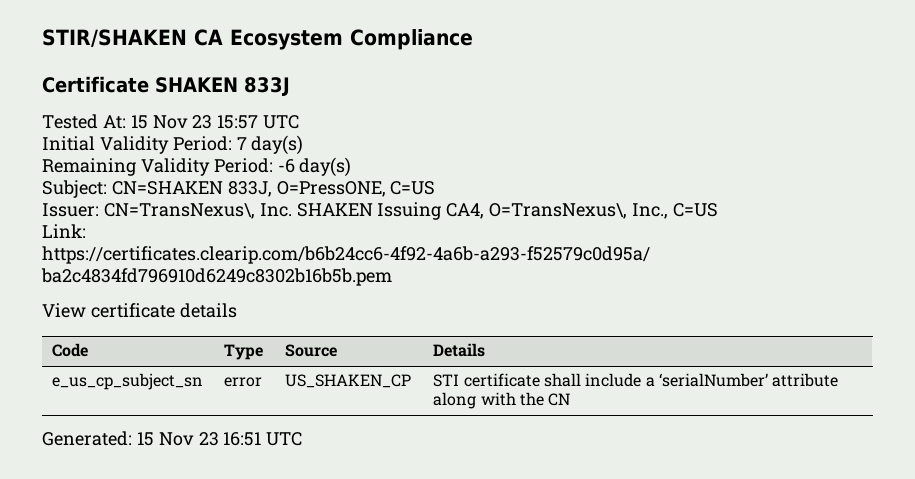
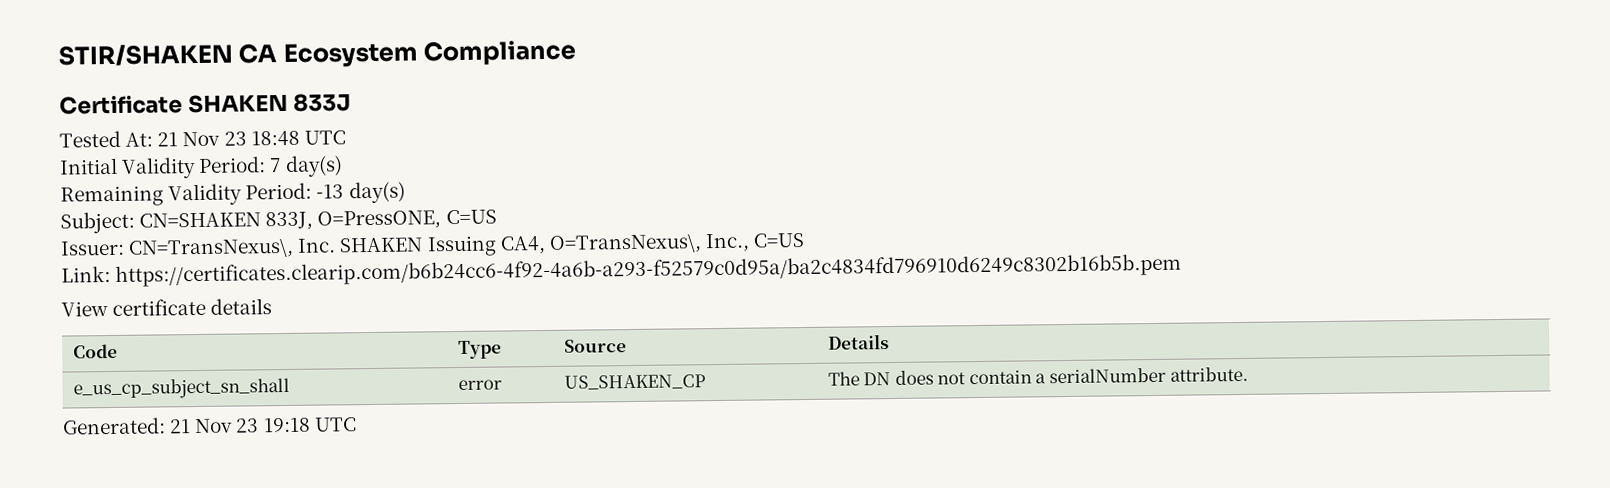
- Tested At: 15 Nov 23 15:57 UTC
+ Tested At: 21 Nov 23 18:48 UTC
- Remaining Validity Period: -6 day(s)
+ Remaining Validity Period: -13 day(s)
- e_us_cp_subject_sn | error | US_SHAKEN_CP | STI certificate shall include a ‘serialNumber’ attribute along with the CN
+ e_us_cp_subject_sn_shall | error | US_SHAKEN_CP | The DN does not contain a serialNumber attribute.
- Generated: 15 Nov 23 16:51 UTC
+ Generated: 21 Nov 23 19:18 UTC

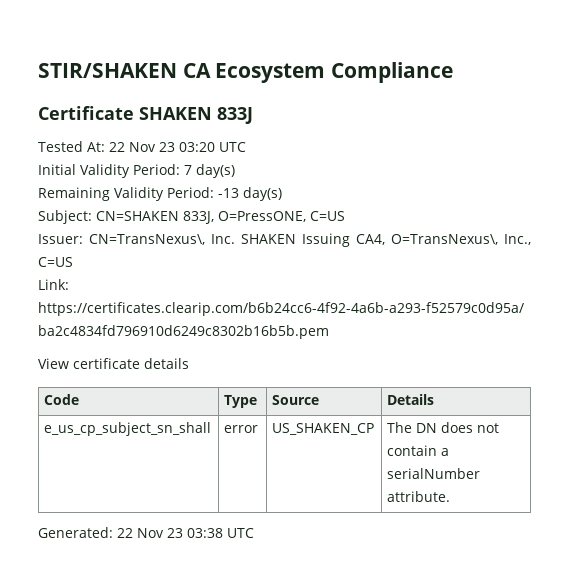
- Tested At: 21 Nov 23 18:48 UTC
+ Tested At: 22 Nov 23 03:20 UTC
- Generated: 21 Nov 23 19:18 UTC
+ Generated: 22 Nov 23 03:38 UTC

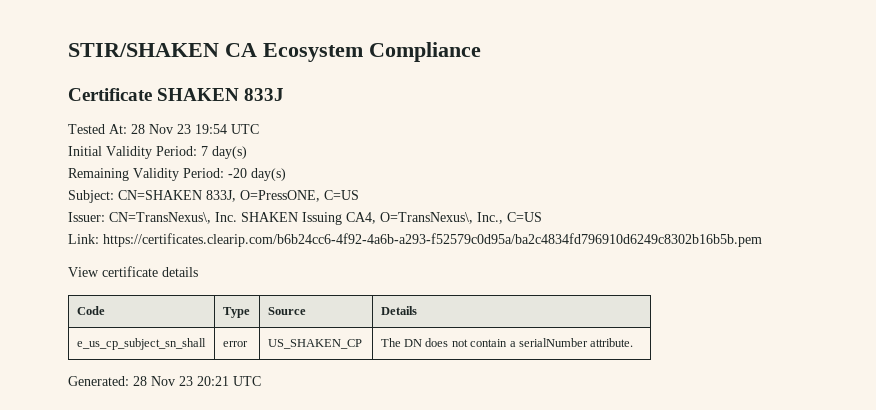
- Tested At: 22 Nov 23 03:20 UTC
+ Tested At: 28 Nov 23 19:54 UTC
- Remaining Validity Period: -13 day(s)
+ Remaining Validity Period: -20 day(s)
- Generated: 22 Nov 23 03:38 UTC
+ Generated: 28 Nov 23 20:21 UTC

